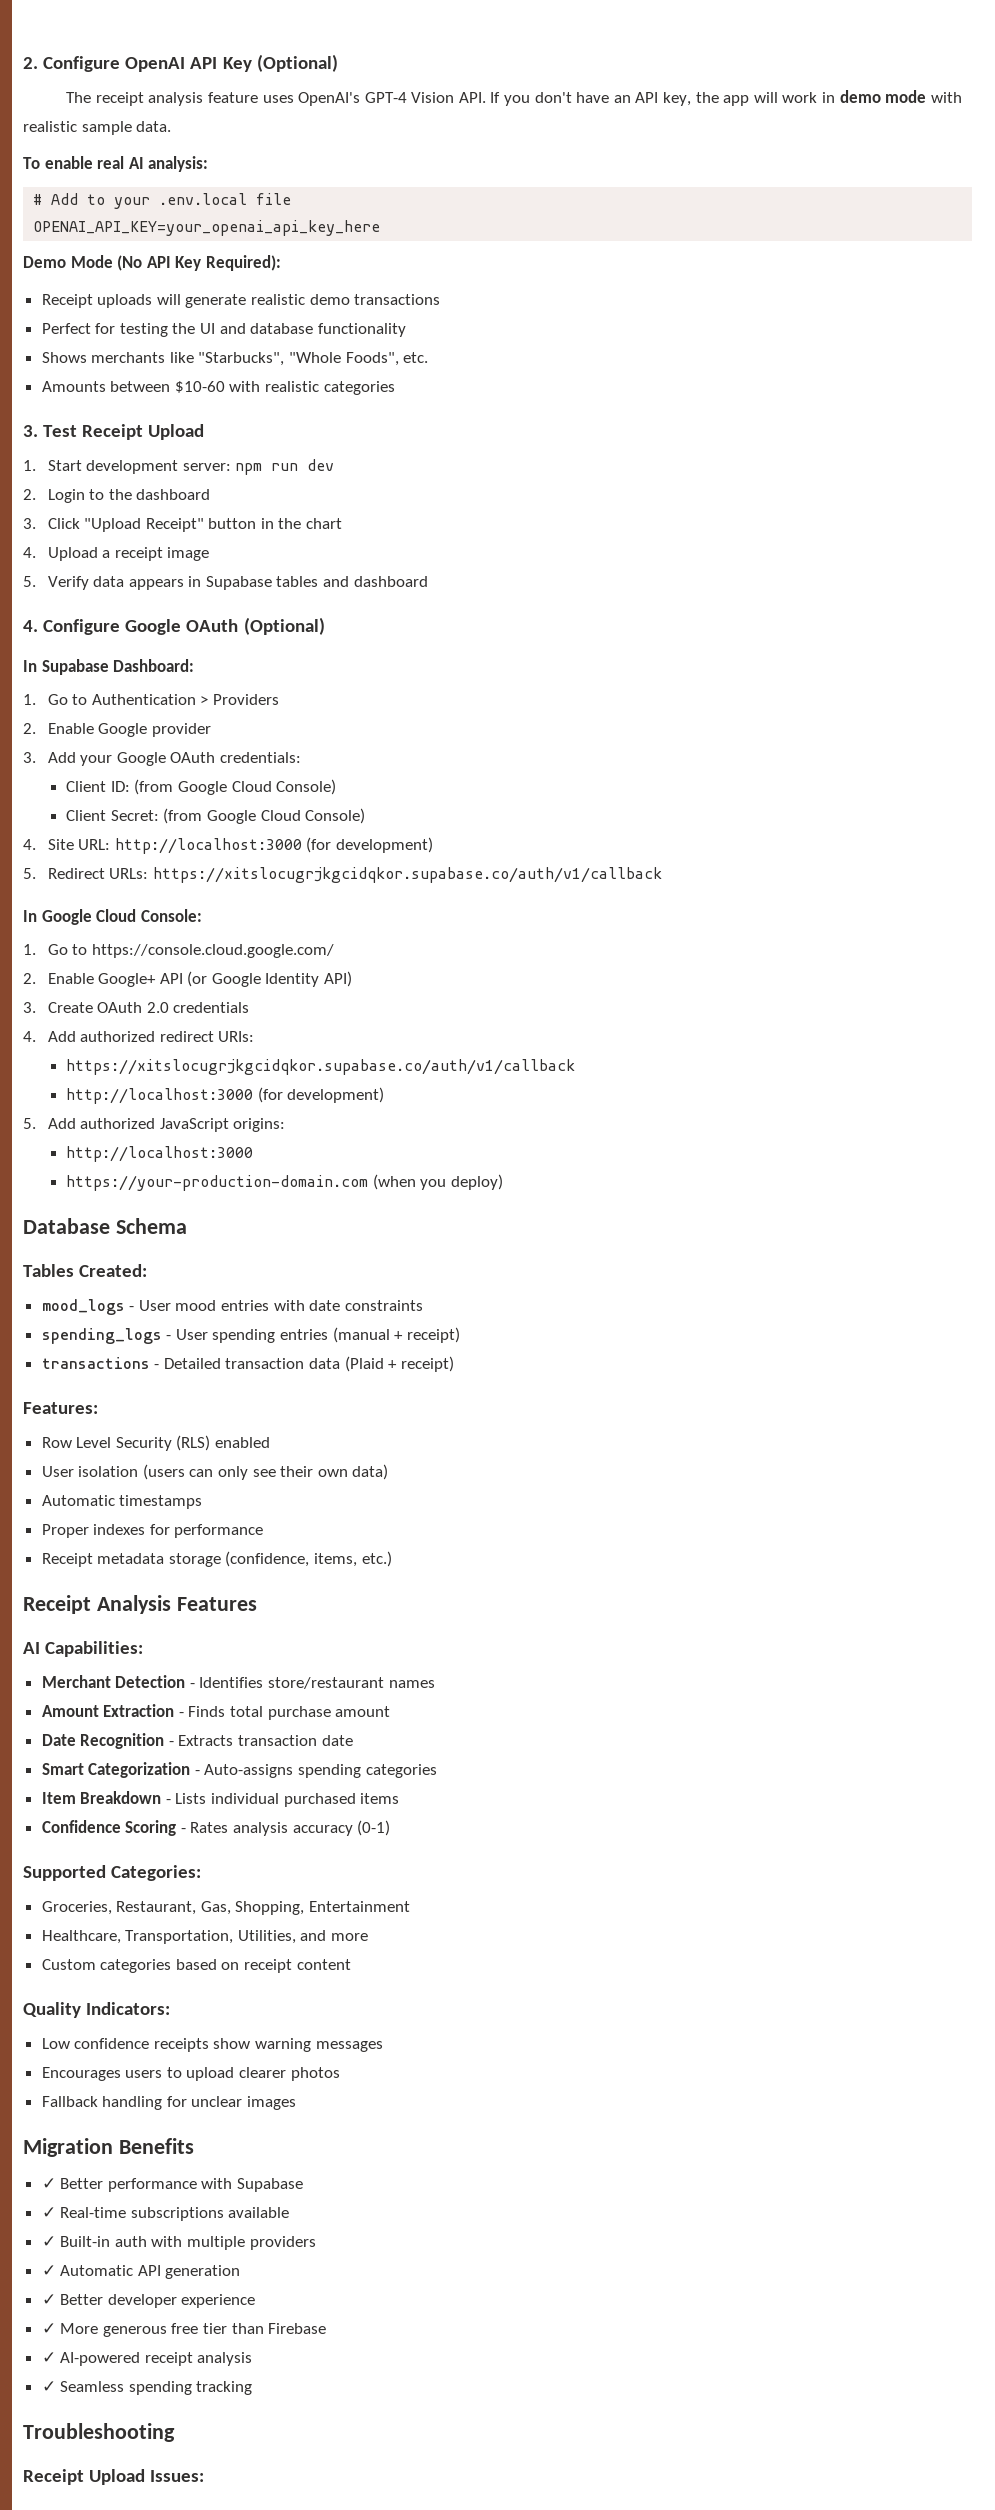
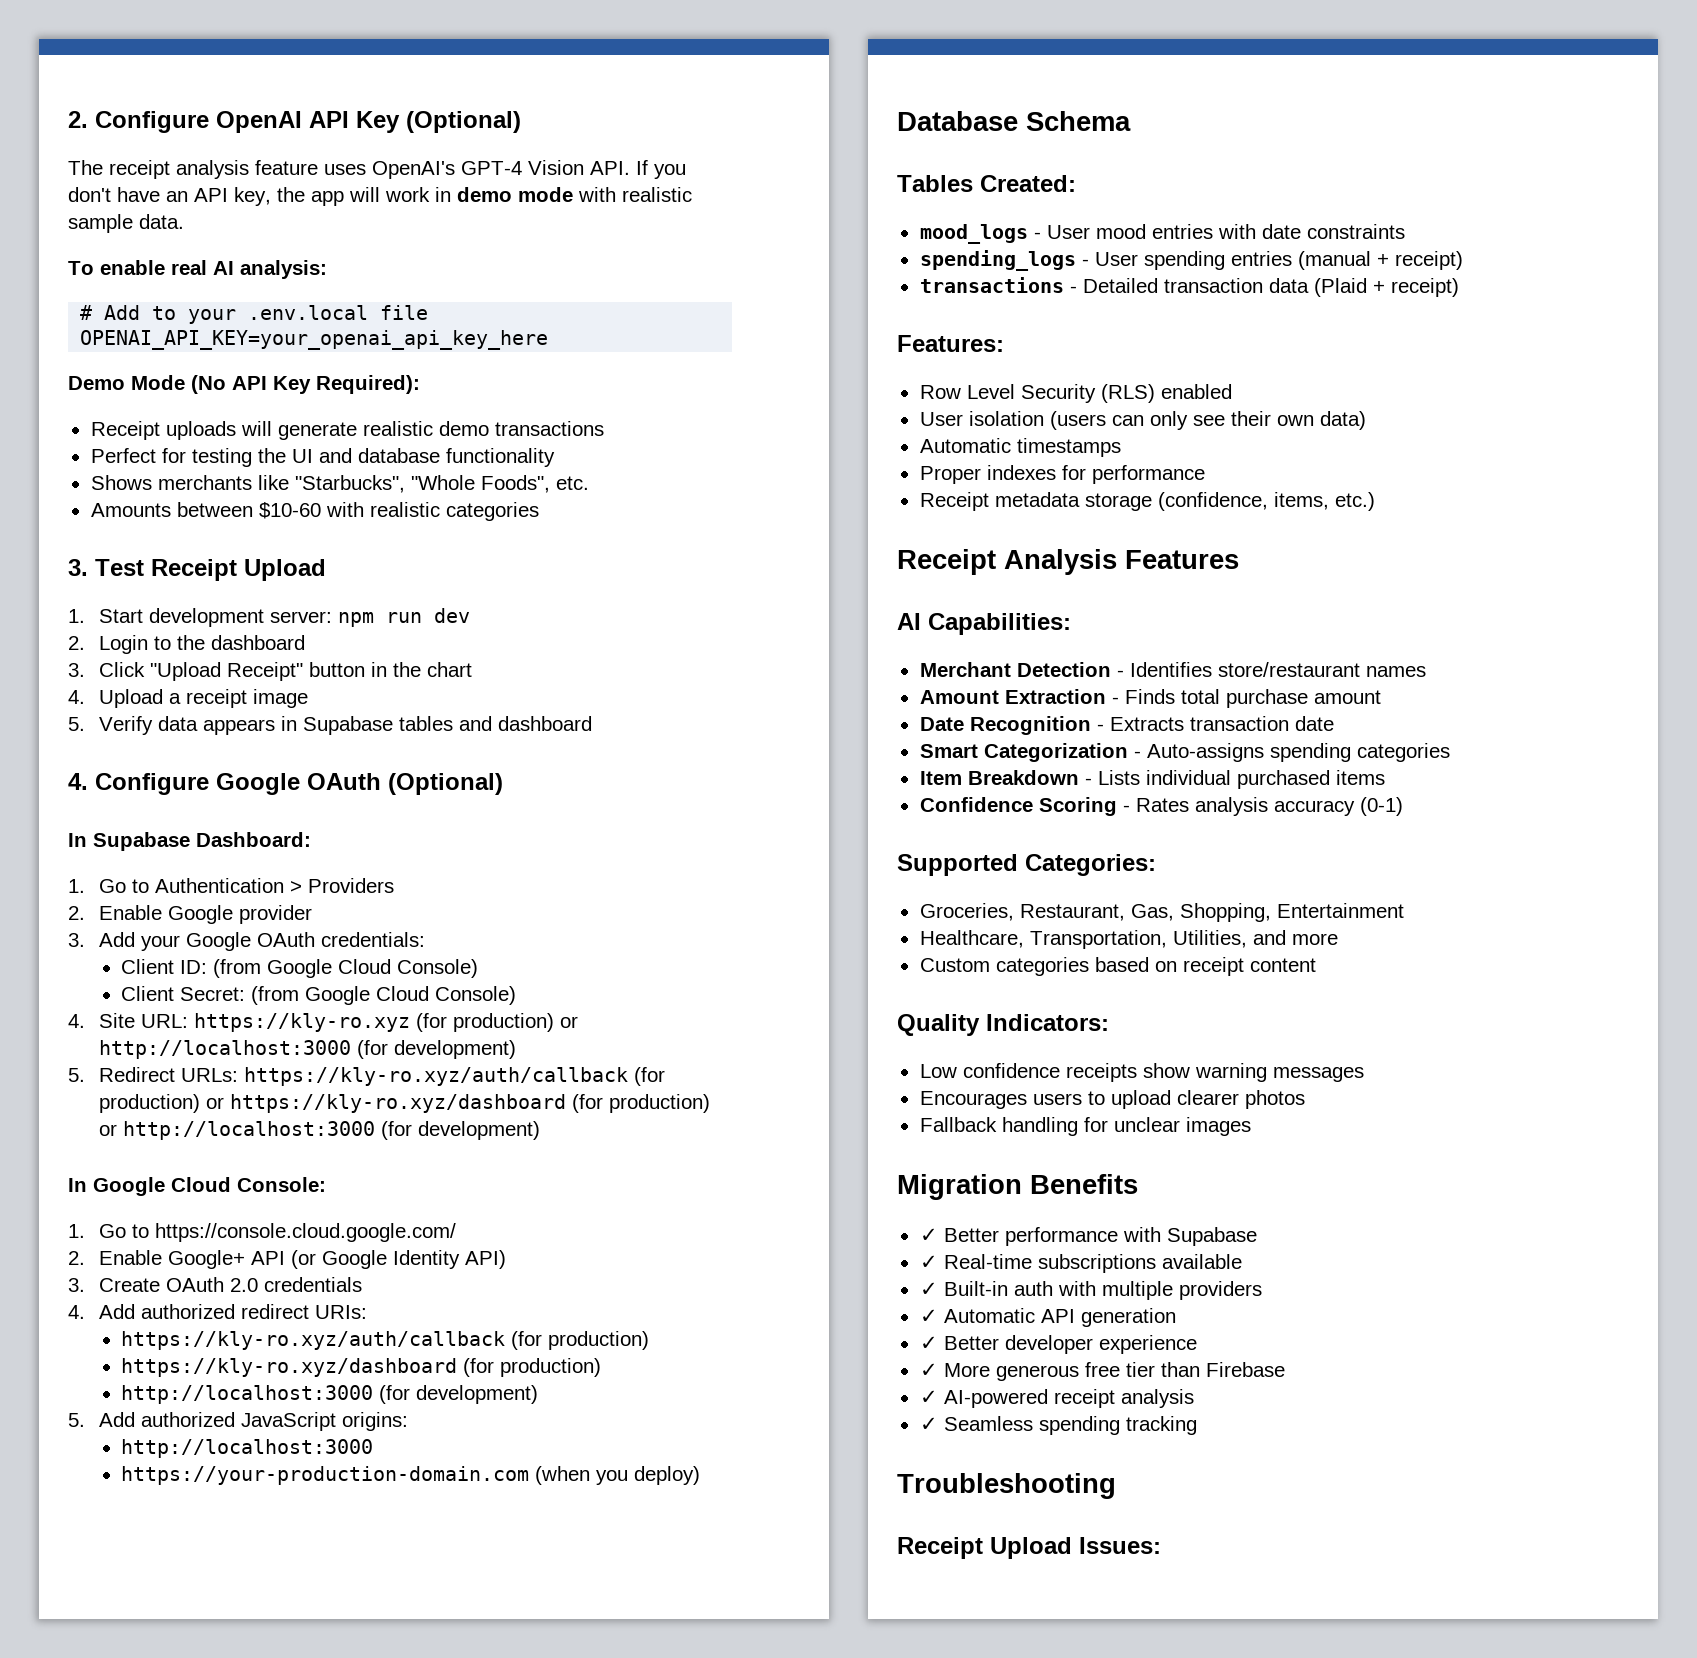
- 4. Site URL: http://localhost:3000 (for development)
+ 4. Site URL: https://kly-ro.xyz (for production) or http://localhost:3000 (for development)
- 5. Redirect URLs: https://xitslocugrjkgcidqkor.supabase.co/auth/v1/callback
+ 5. Redirect URLs: https://kly-ro.xyz/auth/callback (for production) or https://kly-ro.xyz/dashboard (for production) or http://localhost:3000 (for development)
  4. Add authorized redirect URIs:
- https://xitslocugrjkgcidqkor.supabase.co/auth/v1/callback
+ https://kly-ro.xyz/auth/callback (for production)
+ https://kly-ro.xyz/dashboard (for production)

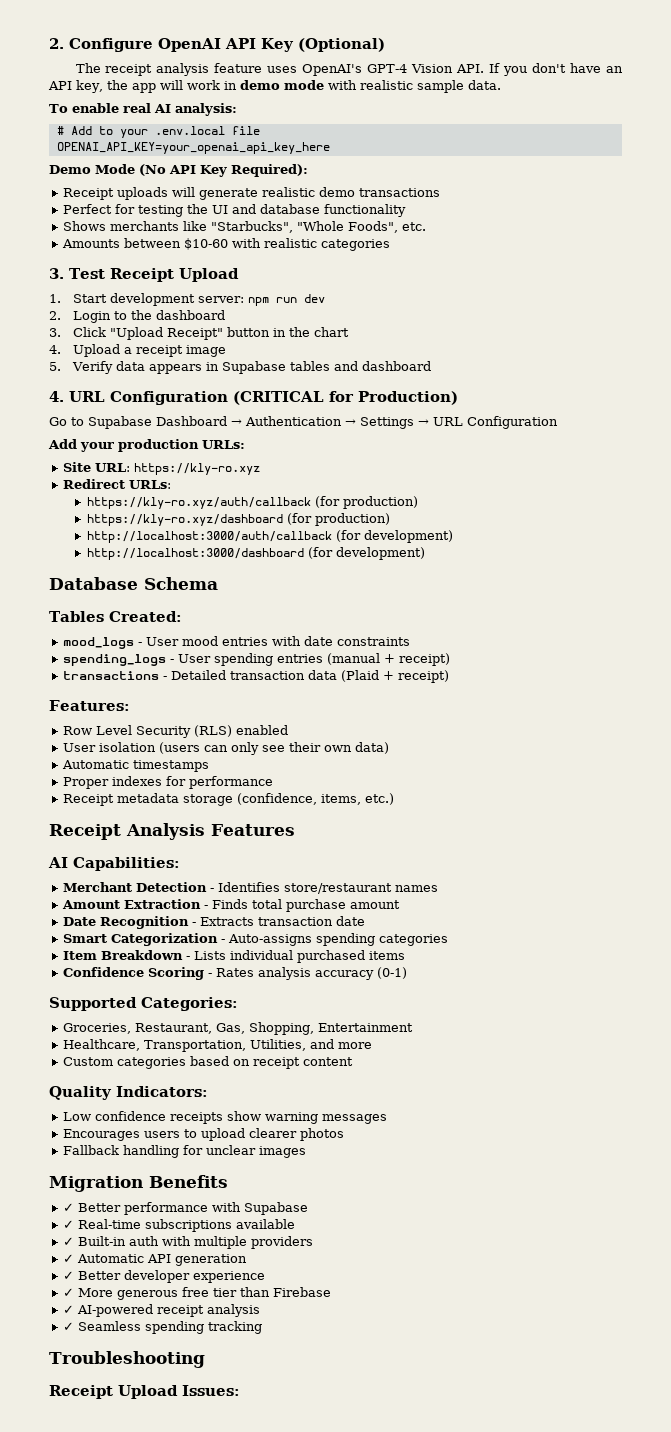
- 4. Configure Google OAuth (Optional)
- In Supabase Dashboard:
- 1. Go to Authentication > Providers
- 2. Enable Google provider
- 3. Add your Google OAuth credentials:
- Client ID: (from Google Cloud Console)
- Client Secret: (from Google Cloud Console)
- 4. Site URL: https://kly-ro.xyz (for production) or http://localhost:3000 (for development)
- 5. Redirect URLs: https://kly-ro.xyz/auth/callback (for production) or https://kly-ro.xyz/dashboard (for production) or http://localhost:3000 (for development)
- In Google Cloud Console:
- 1. Go to https://console.cloud.google.com/
- 2. Enable Google+ API (or Google Identity API)
- 3. Create OAuth 2.0 credentials
- 4. Add authorized redirect URIs:
+ 4. URL Configuration (CRITICAL for Production)
+ Go to Supabase Dashboard → Authentication → Settings → URL Configuration
+ Add your production URLs:
+ Site URL: https://kly-ro.xyz
+ Redirect URLs:
  https://kly-ro.xyz/auth/callback (for production)
  https://kly-ro.xyz/dashboard (for production)
- http://localhost:3000 (for development)
- 5. Add authorized JavaScript origins:
- http://localhost:3000
- https://your-production-domain.com (when you deploy)
+ http://localhost:3000/auth/callback (for development)
+ http://localhost:3000/dashboard (for development)

